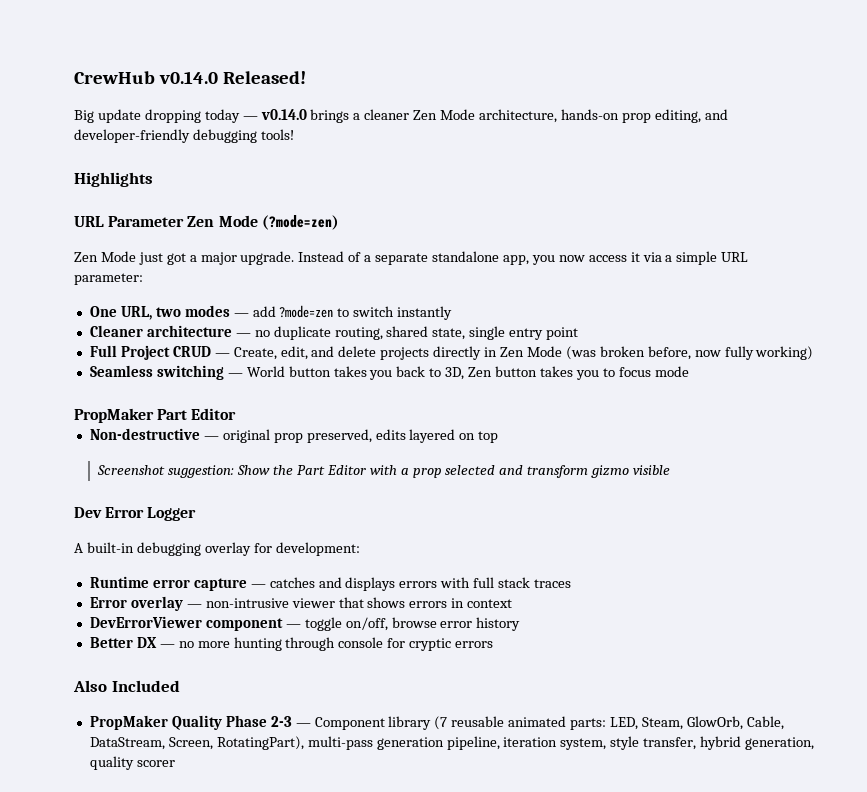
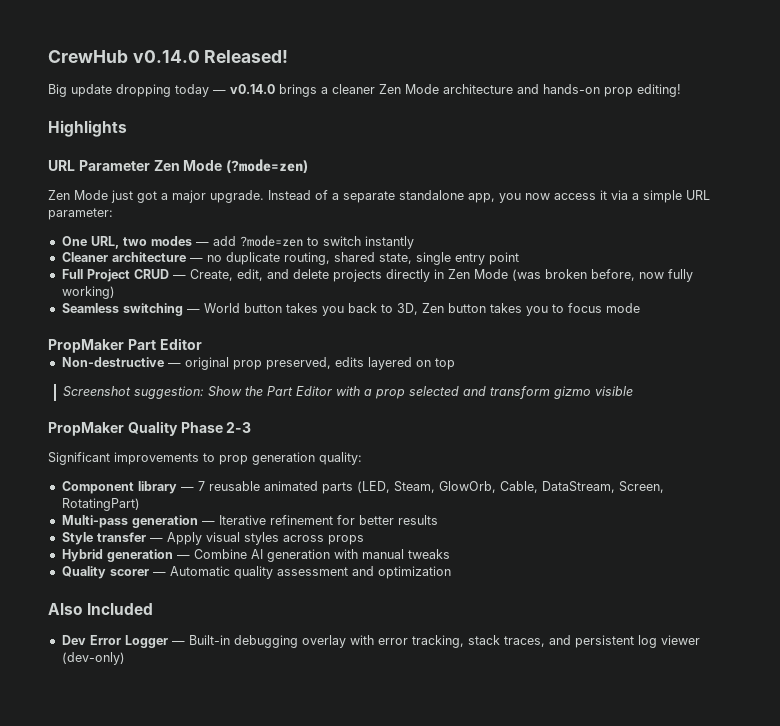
- Big update dropping today — v0.14.0 brings a cleaner Zen Mode architecture, hands-on prop editing, and developer-friendly debugging tools!
+ Big update dropping today — v0.14.0 brings a cleaner Zen Mode architecture and hands-on prop editing!
- Dev Error Logger
- A built-in debugging overlay for development:
- Runtime error capture — catches and displays errors with full stack traces
- Error overlay — non-intrusive viewer that shows errors in context
- DevErrorViewer component — toggle on/off, browse error history
- Better DX — no more hunting through console for cryptic errors
+ PropMaker Quality Phase 2-3
+ Significant improvements to prop generation quality:
+ Component library — 7 reusable animated parts (LED, Steam, GlowOrb, Cable, DataStream, Screen, RotatingPart)
+ Multi-pass generation — Iterative refinement for better results
+ Style transfer — Apply visual styles across props
+ Hybrid generation — Combine AI generation with manual tweaks
+ Quality scorer — Automatic quality assessment and optimization
  Also Included
- PropMaker Quality Phase 2-3 — Component library (7 reusable animated parts: LED, Steam, GlowOrb, Cable, DataStream, Screen, RotatingPart), multi-pass generation pipeline, iteration system, style transfer, hybrid generation, quality scorer
+ Dev Error Logger — Built-in debugging overlay with error tracking, stack traces, and persistent log viewer (dev-only)

